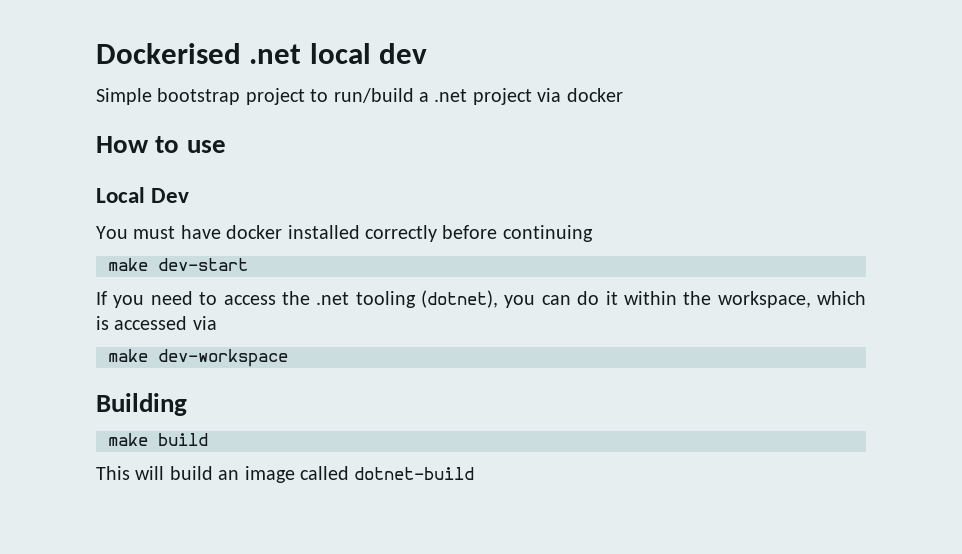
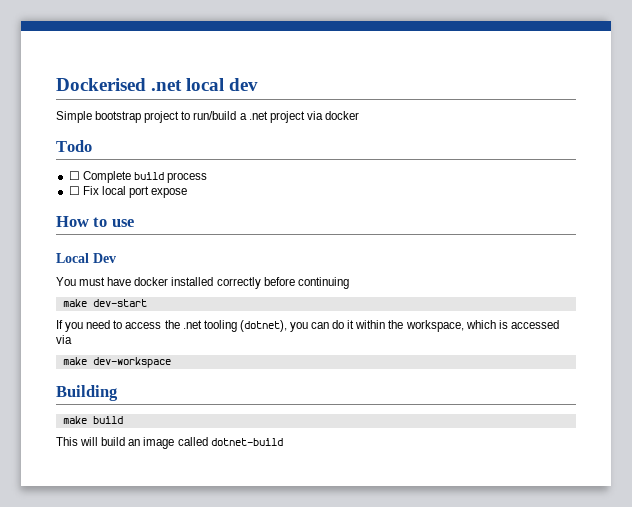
+ Todo
+ ☐ Complete build process
+ ☐ Fix local port expose

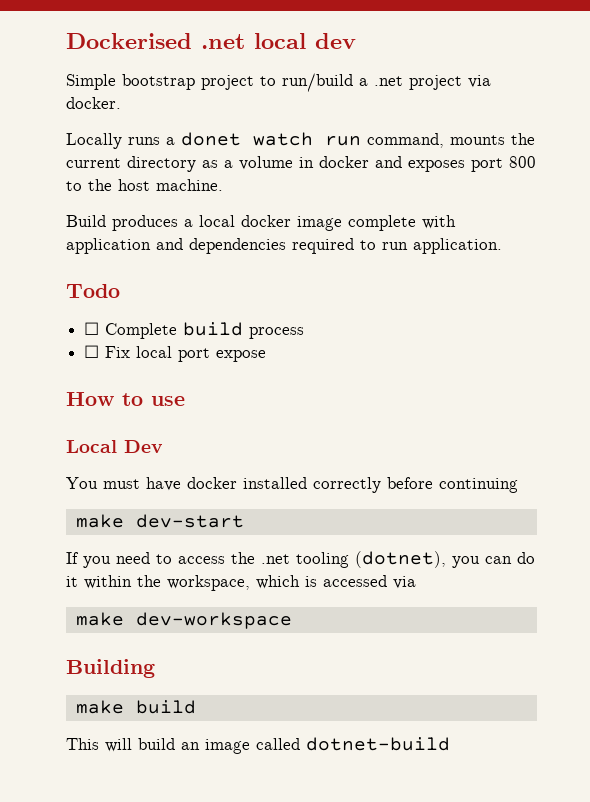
- Simple bootstrap project to run/build a .net project via docker
+ Simple bootstrap project to run/build a .net project via docker.
+ Locally runs a donet watch run command, mounts the current directory as a volume in docker and exposes port 800 to the host machine.
+ Build produces a local docker image complete with application and dependencies required to run application.

